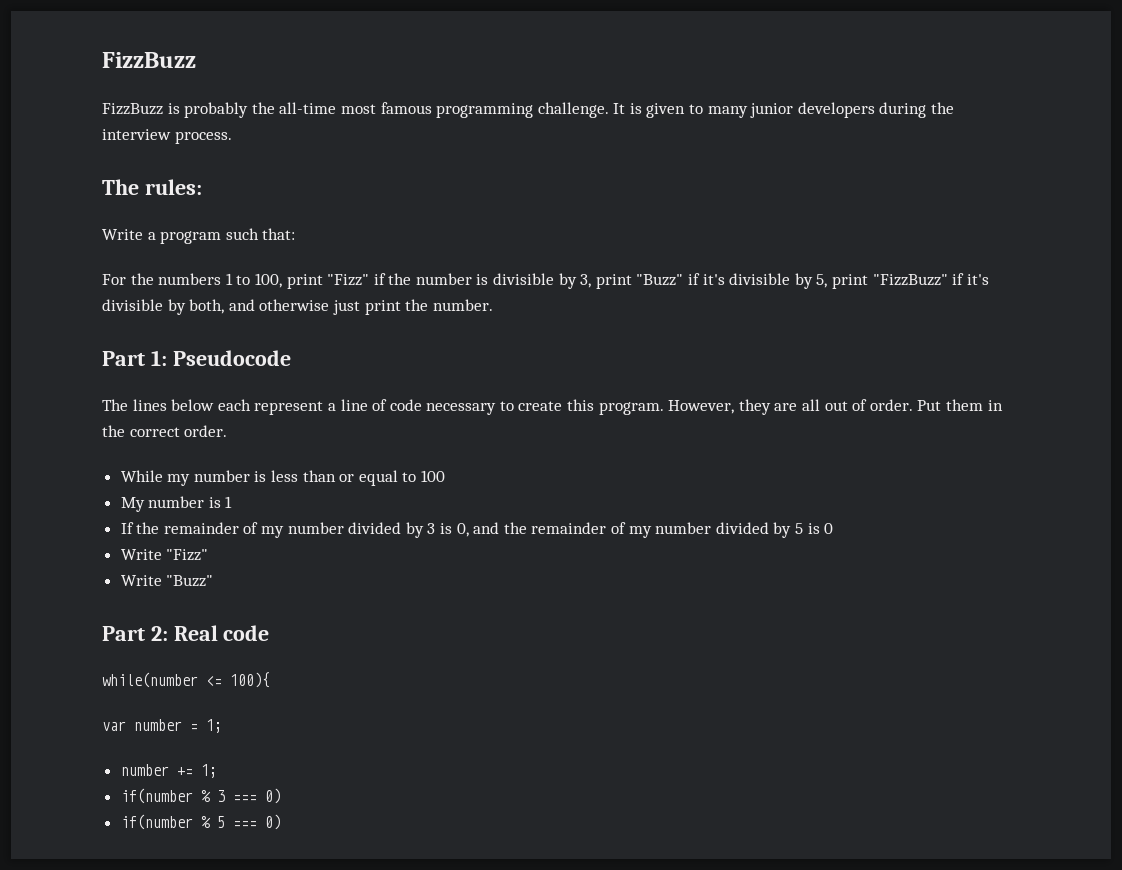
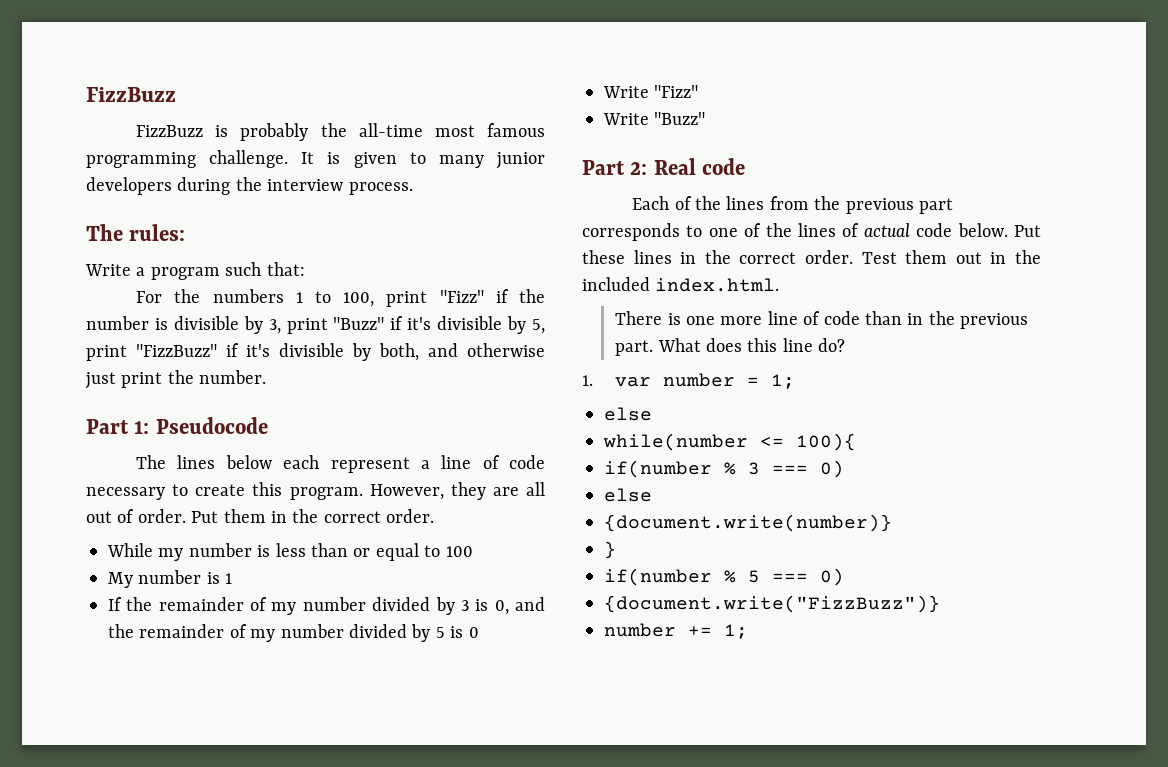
+ Each of the lines from the previous part corresponds to one of the lines of actual code below. Put these lines in the correct order. Test them out in the included index.html.
+ There is one more line of code than in the previous part. What does this line do?
+ 1. var number = 1;
+ else
  while(number <= 100){
- var number = 1;
- number += 1;
  if(number % 3 === 0)
+ else
+ {document.write(number)}
+ }
+ {document.write("FizzBuzz")}
+ number += 1;

